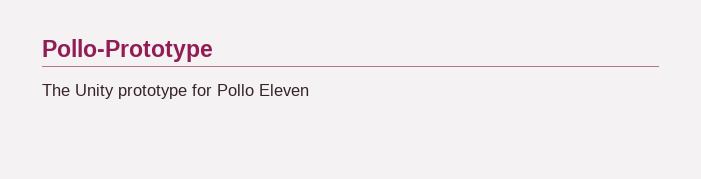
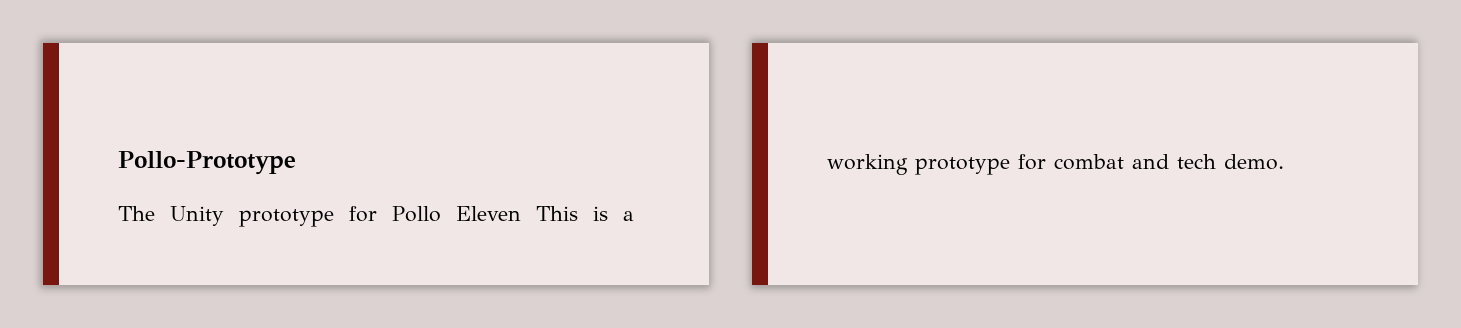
- The Unity prototype for Pollo Eleven
+ The Unity prototype for Pollo Eleven This is a working prototype for combat and tech demo.

